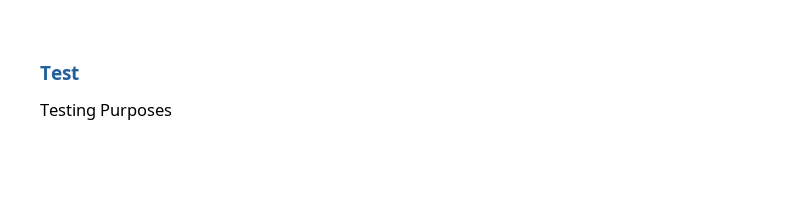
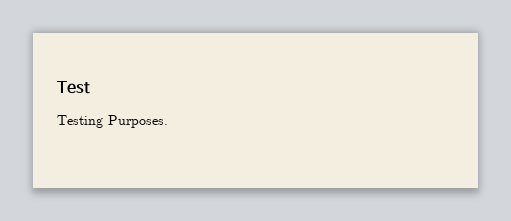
- Testing Purposes
+ Testing Purposes.

